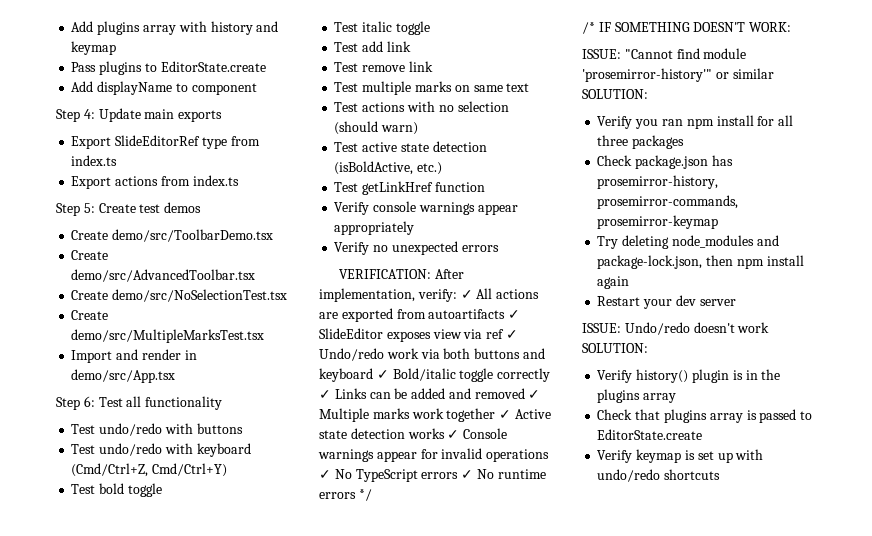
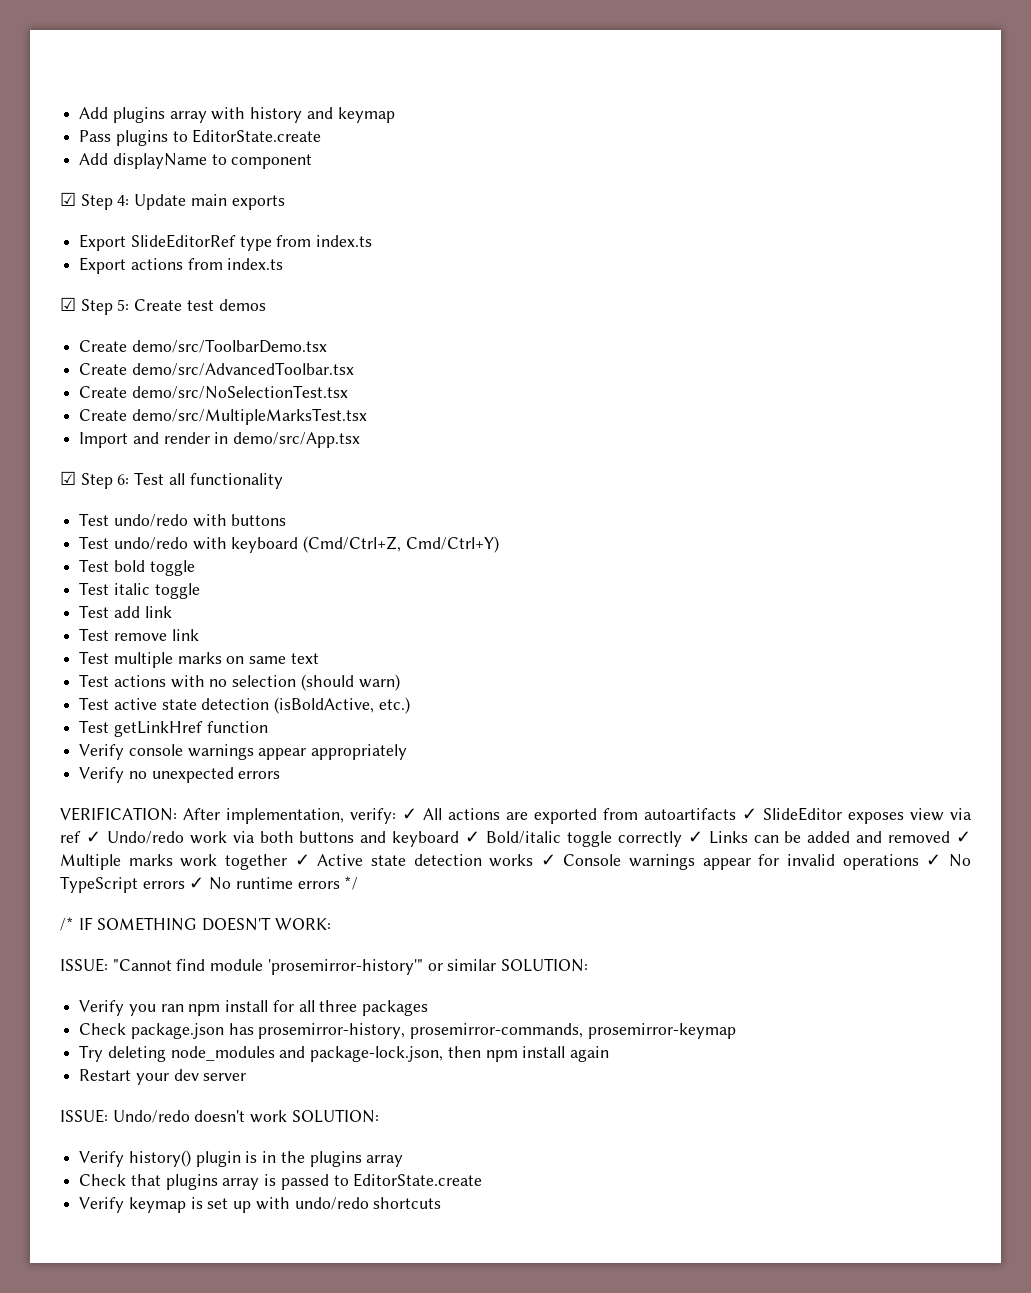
- Step 4: Update main exports
+ ☑ Step 4: Update main exports
- Step 5: Create test demos
+ ☑ Step 5: Create test demos
- Step 6: Test all functionality
+ ☑ Step 6: Test all functionality

